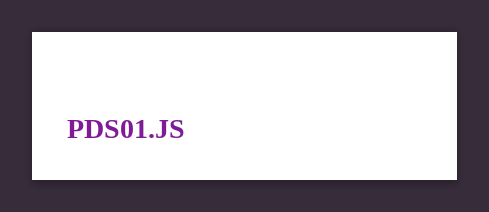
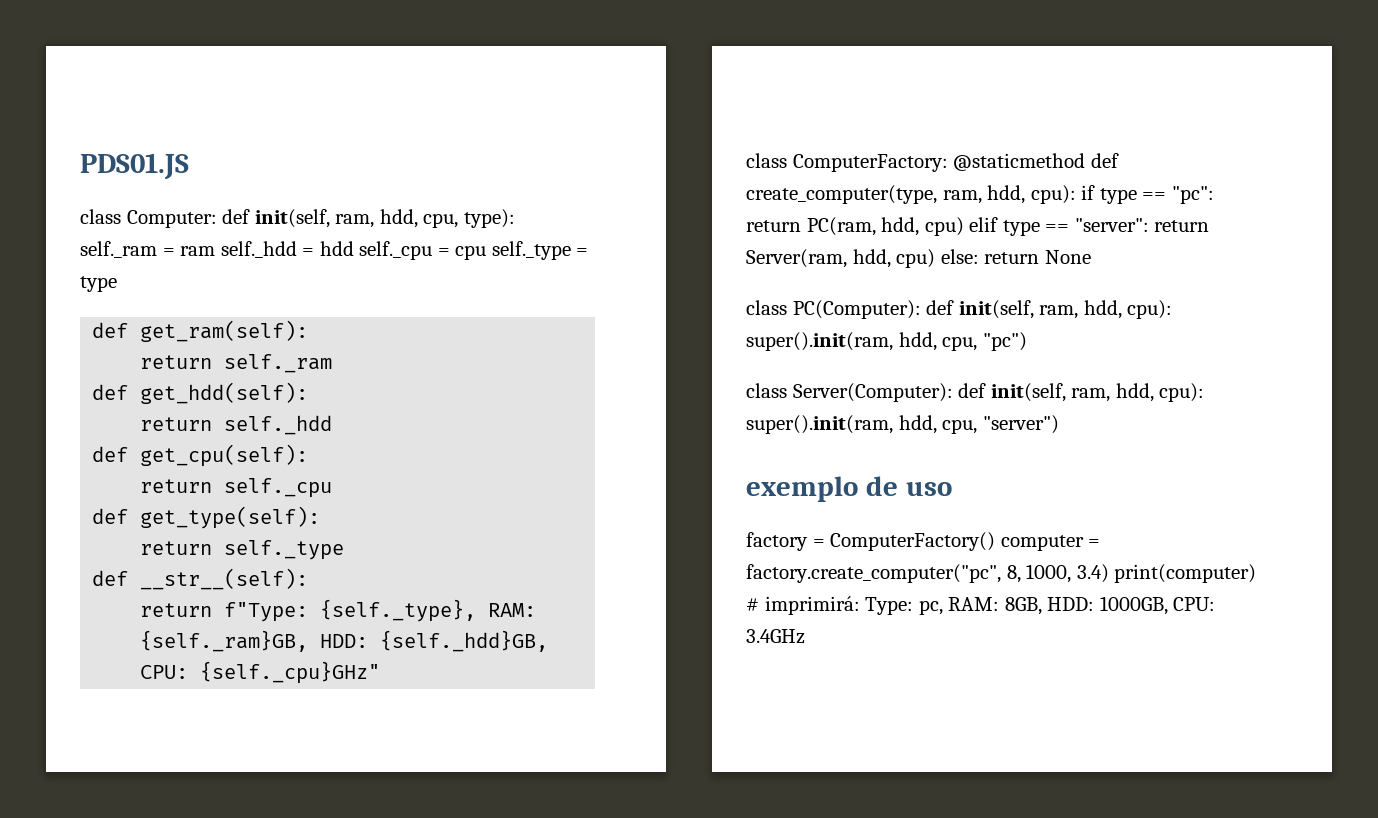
+ class Computer: def init(self, ram, hdd, cpu, type): self._ram = ram self._hdd = hdd self._cpu = cpu self._type = type
+ def get_ram(self):
+ return self._ram
+ def get_hdd(self):
+ return self._hdd
+ def get_cpu(self):
+ return self._cpu
+ def get_type(self):
+ return self._type
+ def __str__(self):
+ return f"Type: {self._type}, RAM: {self._ram}GB, HDD: {self._hdd}GB, CPU: {self._cpu}GHz"
+ class ComputerFactory: @staticmethod def create_computer(type, ram, hdd, cpu): if type == "pc": return PC(ram, hdd, cpu) elif type == "server": return Server(ram, hdd, cpu) else: return None
+ class PC(Computer): def init(self, ram, hdd, cpu): super().init(ram, hdd, cpu, "pc")
+ class Server(Computer): def init(self, ram, hdd, cpu): super().init(ram, hdd, cpu, "server")
+ exemplo de uso
+ factory = ComputerFactory() computer = factory.create_computer("pc", 8, 1000, 3.4) print(computer) # imprimirá: Type: pc, RAM: 8GB, HDD: 1000GB, CPU: 3.4GHz

